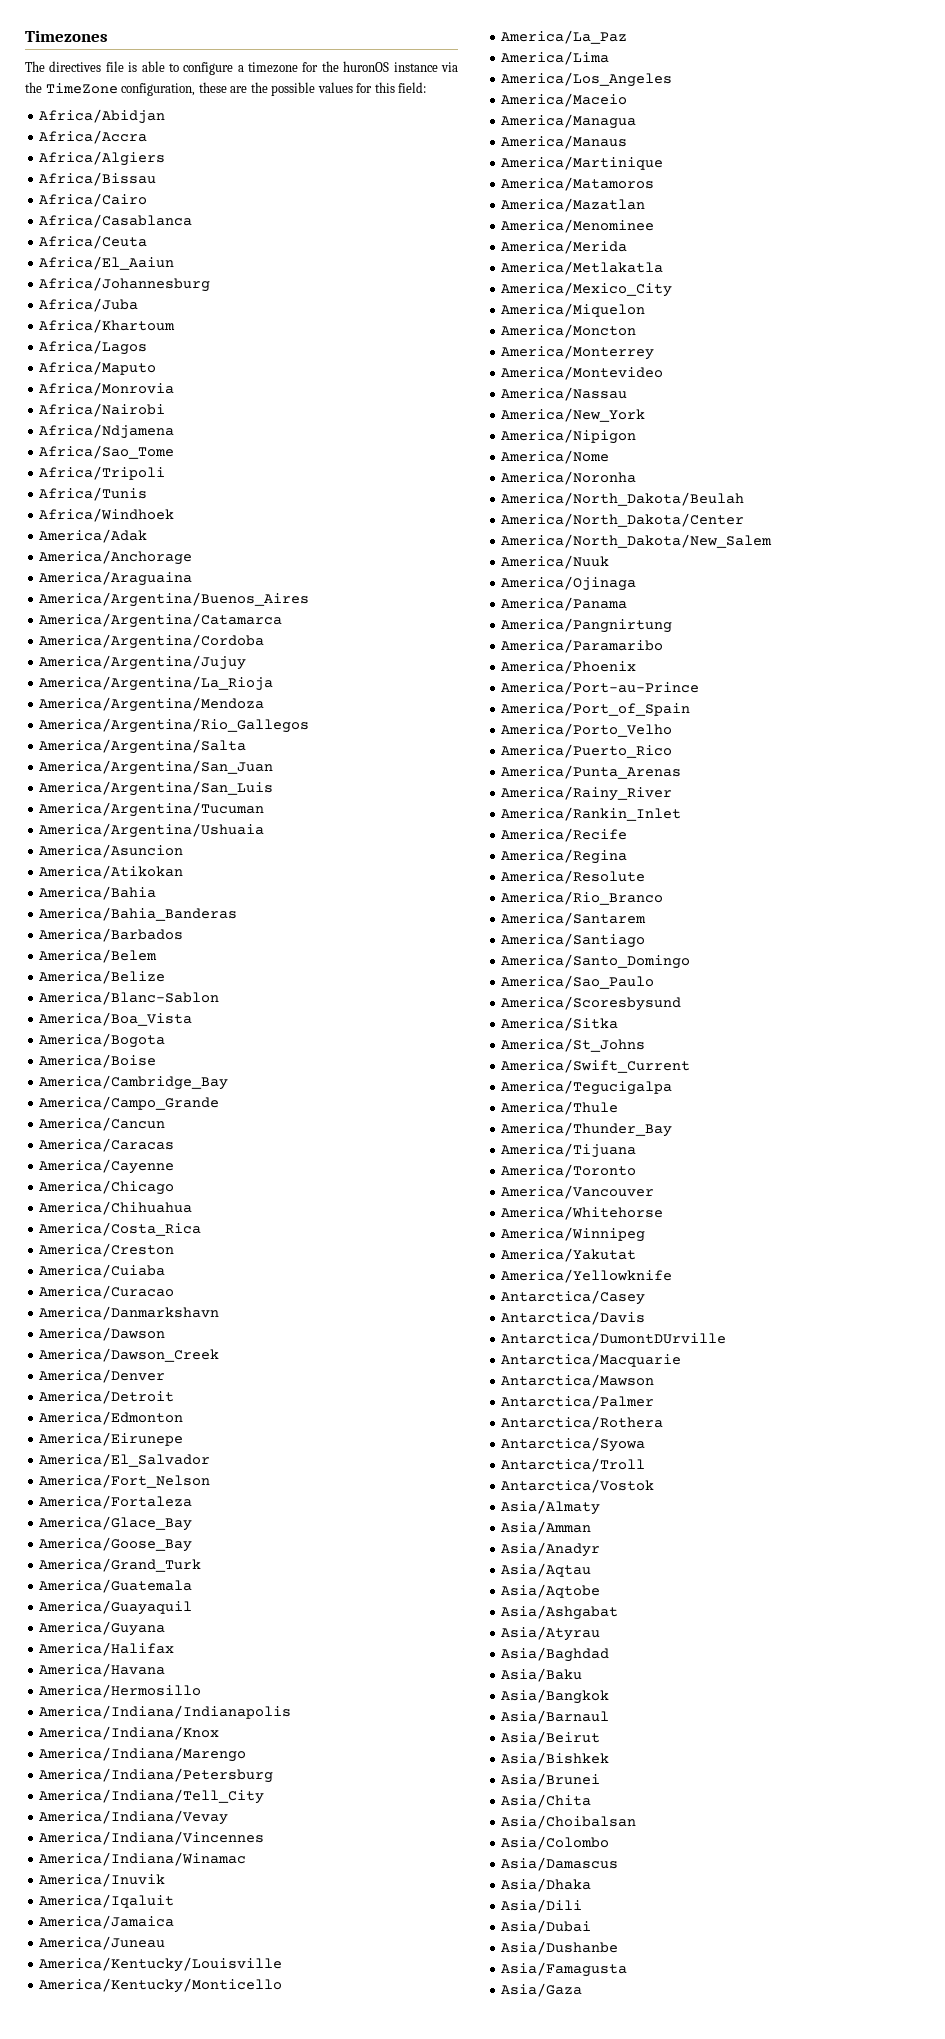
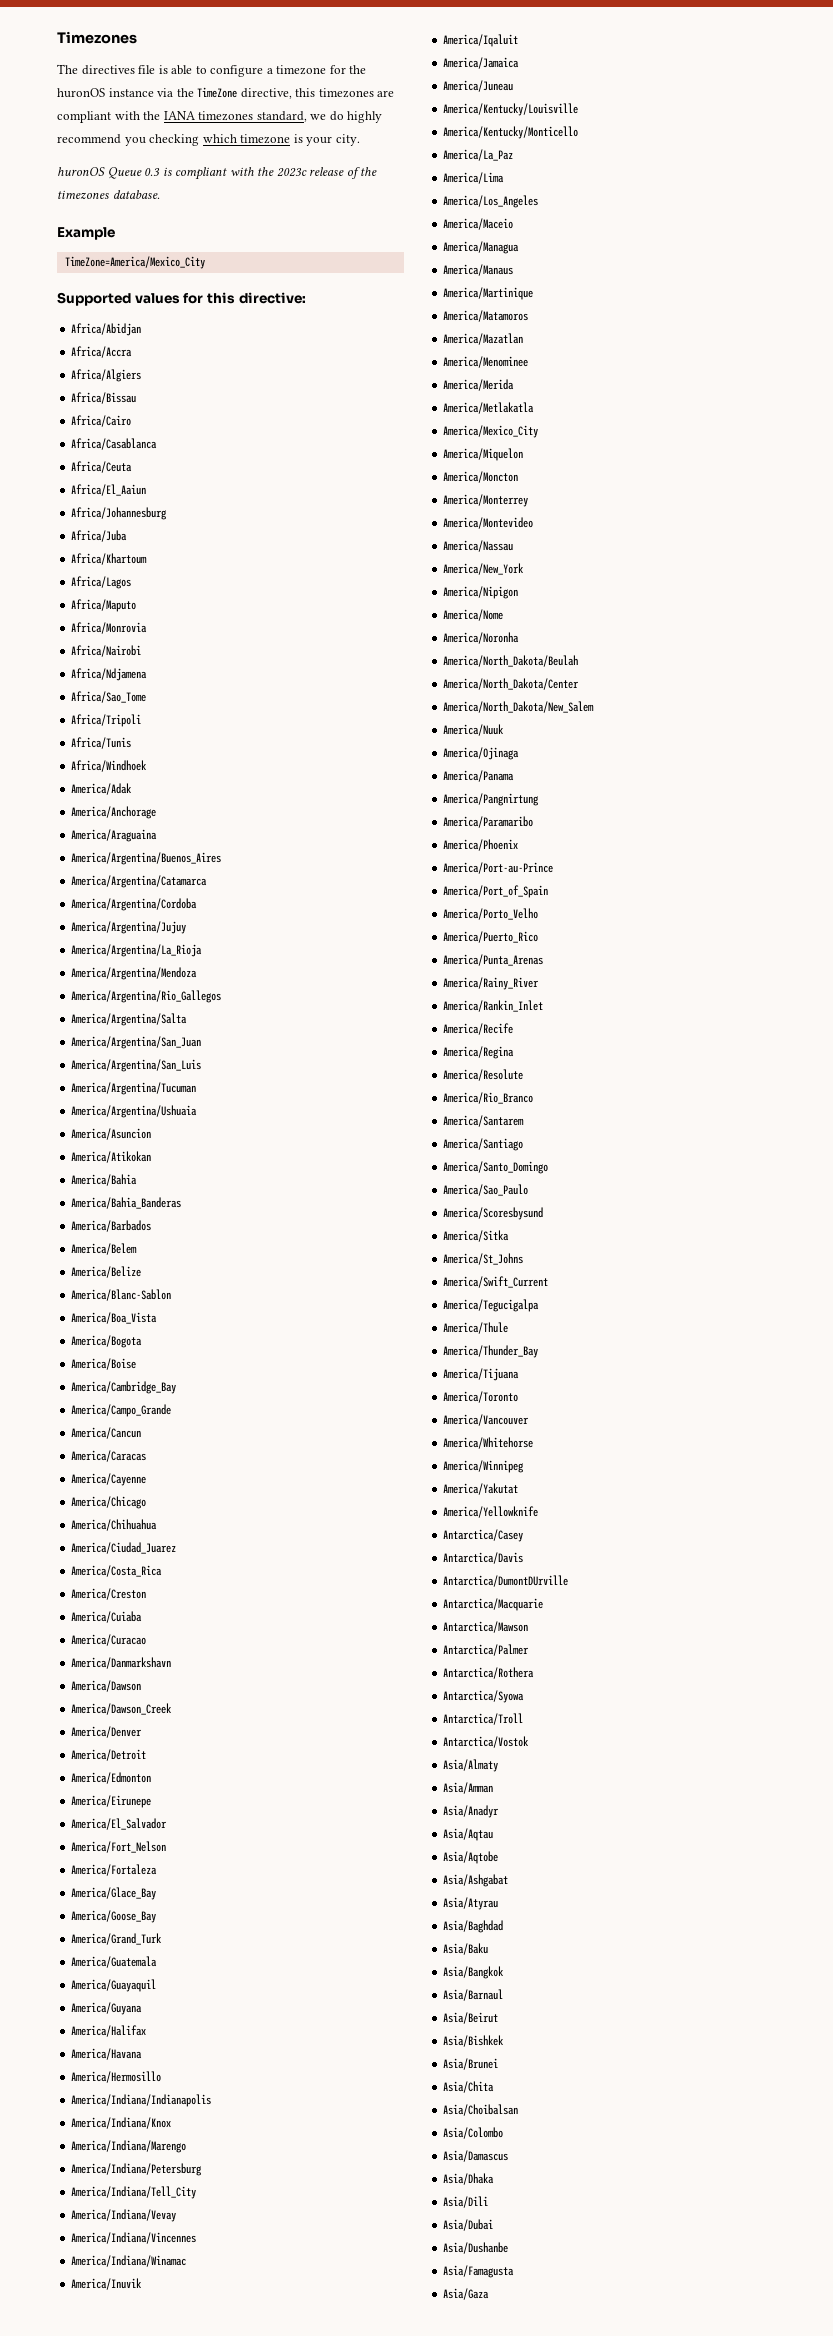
- The directives file is able to configure a timezone for the huronOS instance via the TimeZone configuration, these are the possible values for this field:
+ The directives file is able to configure a timezone for the huronOS instance via the TimeZone directive, this timezones are compliant with the IANA timezones standard, we do highly recommend you checking which timezone is your city.
+ huronOS Queue 0.3 is compliant with the 2023c release of the timezones database.
+ Example
+ TimeZone=America/Mexico_City
+ Supported values for this directive:
+ America/Ciudad_Juarez

